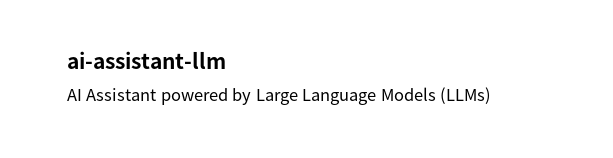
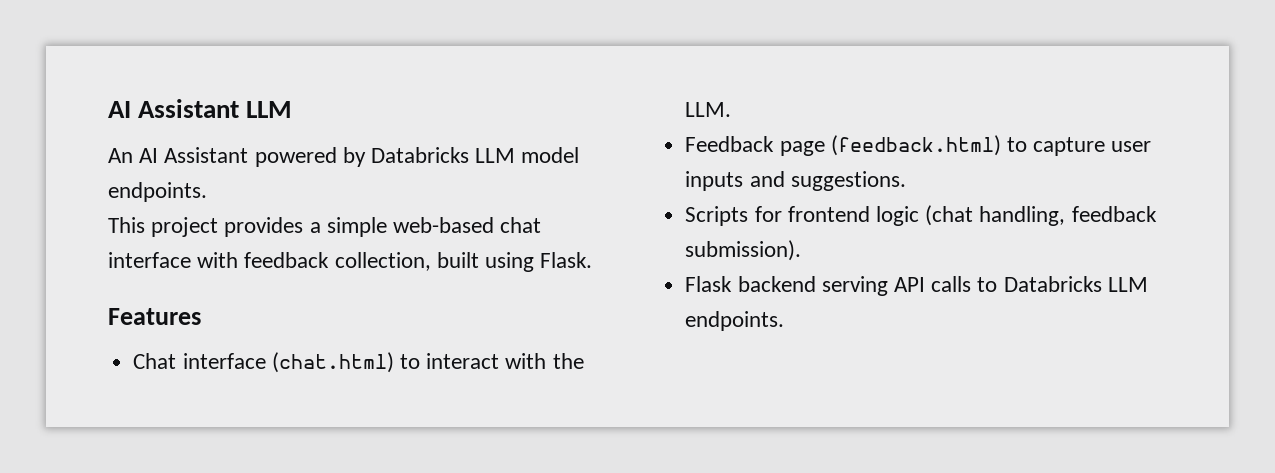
- ai-assistant-llm
- AI Assistant powered by Large Language Models (LLMs)
+ AI Assistant LLM
+ An AI Assistant powered by Databricks LLM model endpoints.
+ This project provides a simple web-based chat interface with feedback collection, built using Flask.
+ Features
+ Chat interface (chat.html) to interact with the LLM.
+ Feedback page (feedback.html) to capture user inputs and suggestions.
+ Scripts for frontend logic (chat handling, feedback submission).
+ Flask backend serving API calls to Databricks LLM endpoints.

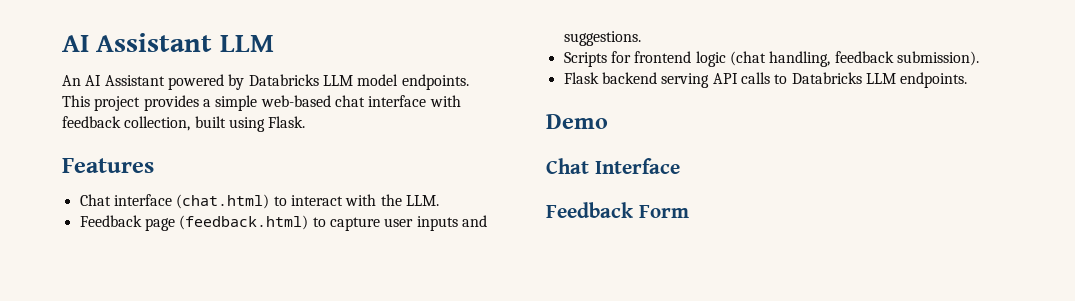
+ Demo
+ Chat Interface
+ Feedback Form

